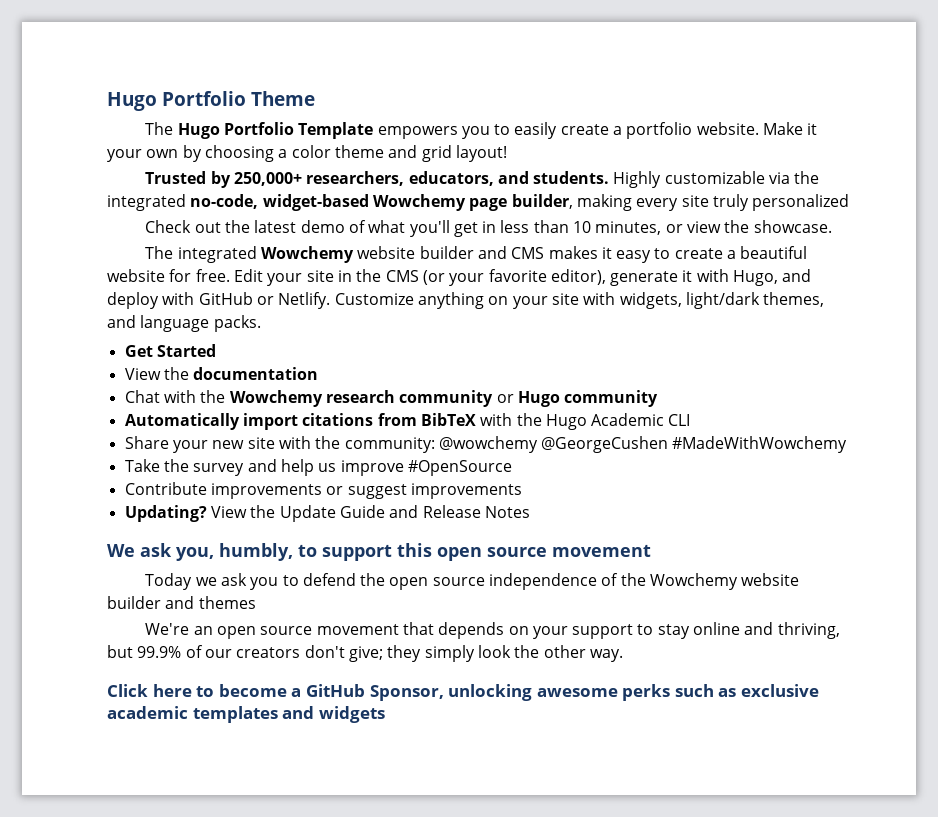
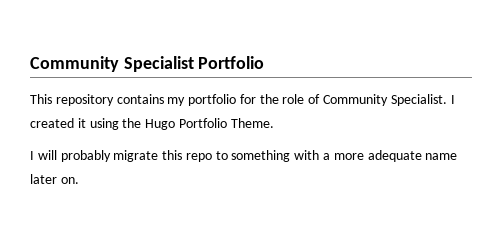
- Hugo Portfolio Theme
- The Hugo Portfolio Template empowers you to easily create a portfolio website. Make it your own by choosing a color theme and grid layout!
- Trusted by 250,000+ researchers, educators, and students. Highly customizable via the integrated no-code, widget-based Wowchemy page builder, making every site truly personalized
- Check out the latest demo of what you'll get in less than 10 minutes, or view the showcase.
- The integrated Wowchemy website builder and CMS makes it easy to create a beautiful website for free. Edit your site in the CMS (or your favorite editor), generate it with Hugo, and deploy with GitHub or Netlify. Customize anything on your site with widgets, light/dark themes, and language packs.
- Get Started
- View the documentation
- Chat with the Wowchemy research community or Hugo community
- Automatically import citations from BibTeX with the Hugo Academic CLI
- Share your new site with the community: @wowchemy @GeorgeCushen #MadeWithWowchemy
- Take the survey and help us improve #OpenSource
- Contribute improvements or suggest improvements
- Updating? View the Update Guide and Release Notes
- We ask you, humbly, to support this open source movement
- Today we ask you to defend the open source independence of the Wowchemy website builder and themes
- We're an open source movement that depends on your support to stay online and thriving, but 99.9% of our creators don't give; they simply look the other way.
- Click here to become a GitHub Sponsor, unlocking awesome perks such as exclusive academic templates and widgets
+ Community Specialist Portfolio
+ This repository contains my portfolio for the role of Community Specialist. I created it using the Hugo Portfolio Theme.
+ I will probably migrate this repo to something with a more adequate name later on.

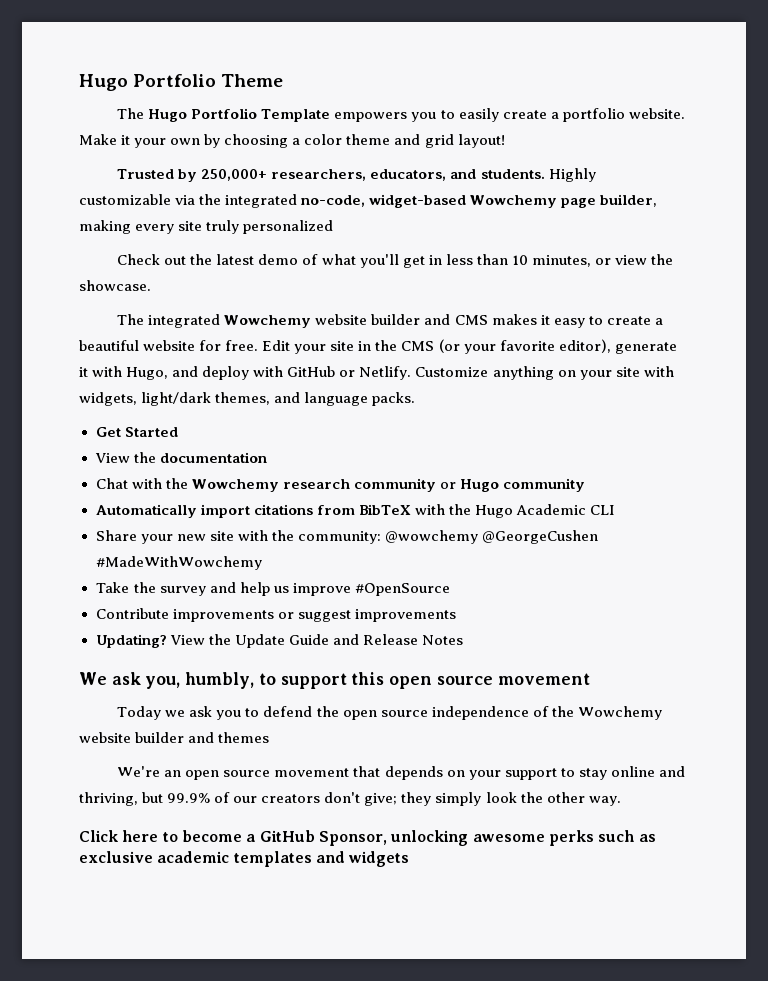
- Community Specialist Portfolio
- This repository contains my portfolio for the role of Community Specialist. I created it using the Hugo Portfolio Theme.
- I will probably migrate this repo to something with a more adequate name later on.
+ Hugo Portfolio Theme
+ The Hugo Portfolio Template empowers you to easily create a portfolio website. Make it your own by choosing a color theme and grid layout!
+ Trusted by 250,000+ researchers, educators, and students. Highly customizable via the integrated no-code, widget-based Wowchemy page builder, making every site truly personalized
+ Check out the latest demo of what you'll get in less than 10 minutes, or view the showcase.
+ The integrated Wowchemy website builder and CMS makes it easy to create a beautiful website for free. Edit your site in the CMS (or your favorite editor), generate it with Hugo, and deploy with GitHub or Netlify. Customize anything on your site with widgets, light/dark themes, and language packs.
+ Get Started
+ View the documentation
+ Chat with the Wowchemy research community or Hugo community
+ Automatically import citations from BibTeX with the Hugo Academic CLI
+ Share your new site with the community: @wowchemy @GeorgeCushen #MadeWithWowchemy
+ Take the survey and help us improve #OpenSource
+ Contribute improvements or suggest improvements
+ Updating? View the Update Guide and Release Notes
+ We ask you, humbly, to support this open source movement
+ Today we ask you to defend the open source independence of the Wowchemy website builder and themes
+ We're an open source movement that depends on your support to stay online and thriving, but 99.9% of our creators don't give; they simply look the other way.
+ Click here to become a GitHub Sponsor, unlocking awesome perks such as exclusive academic templates and widgets

